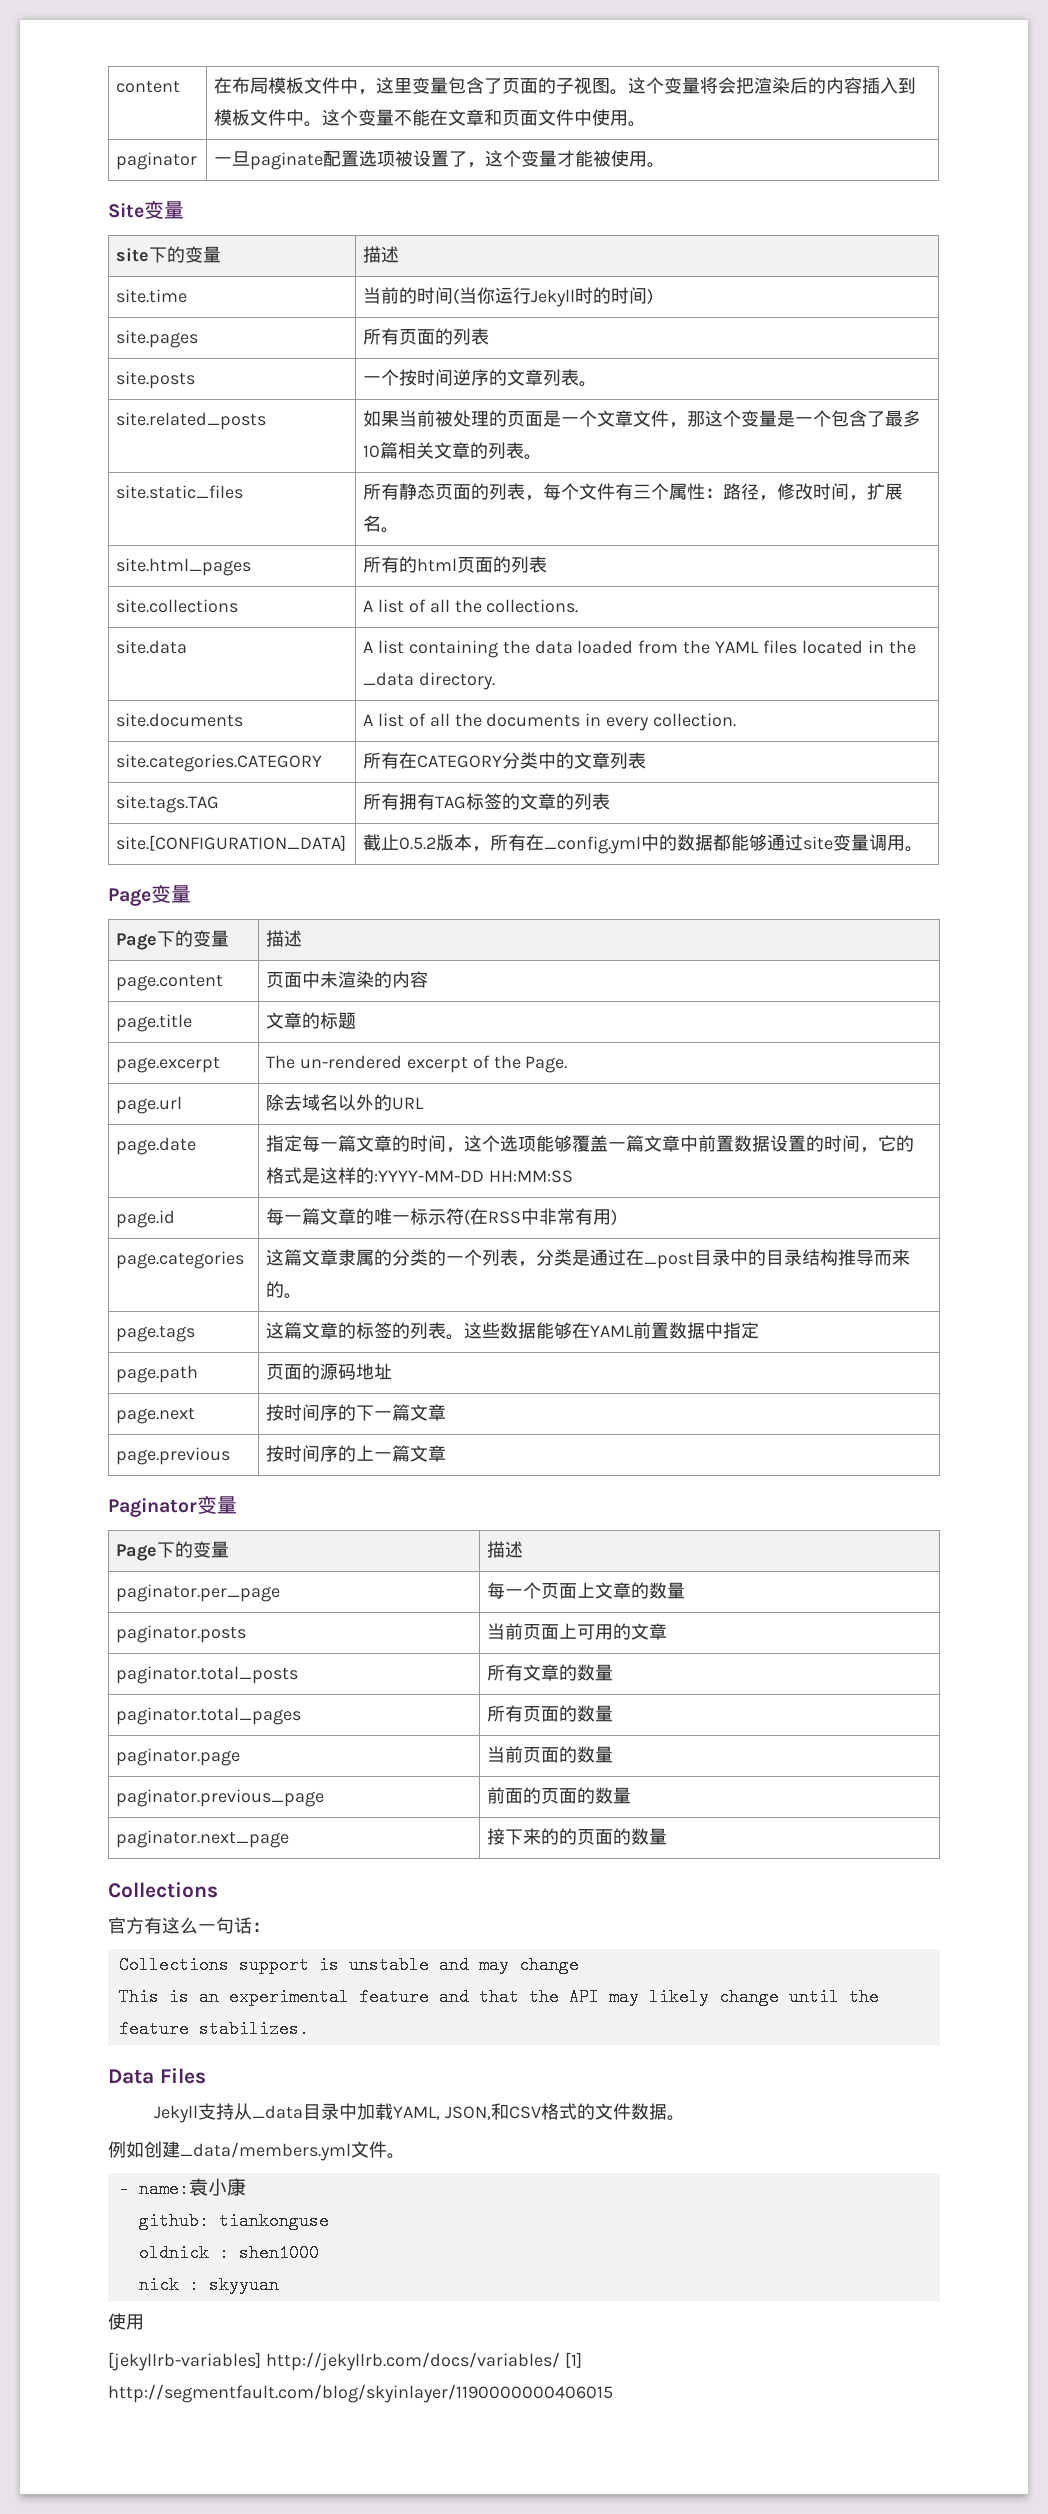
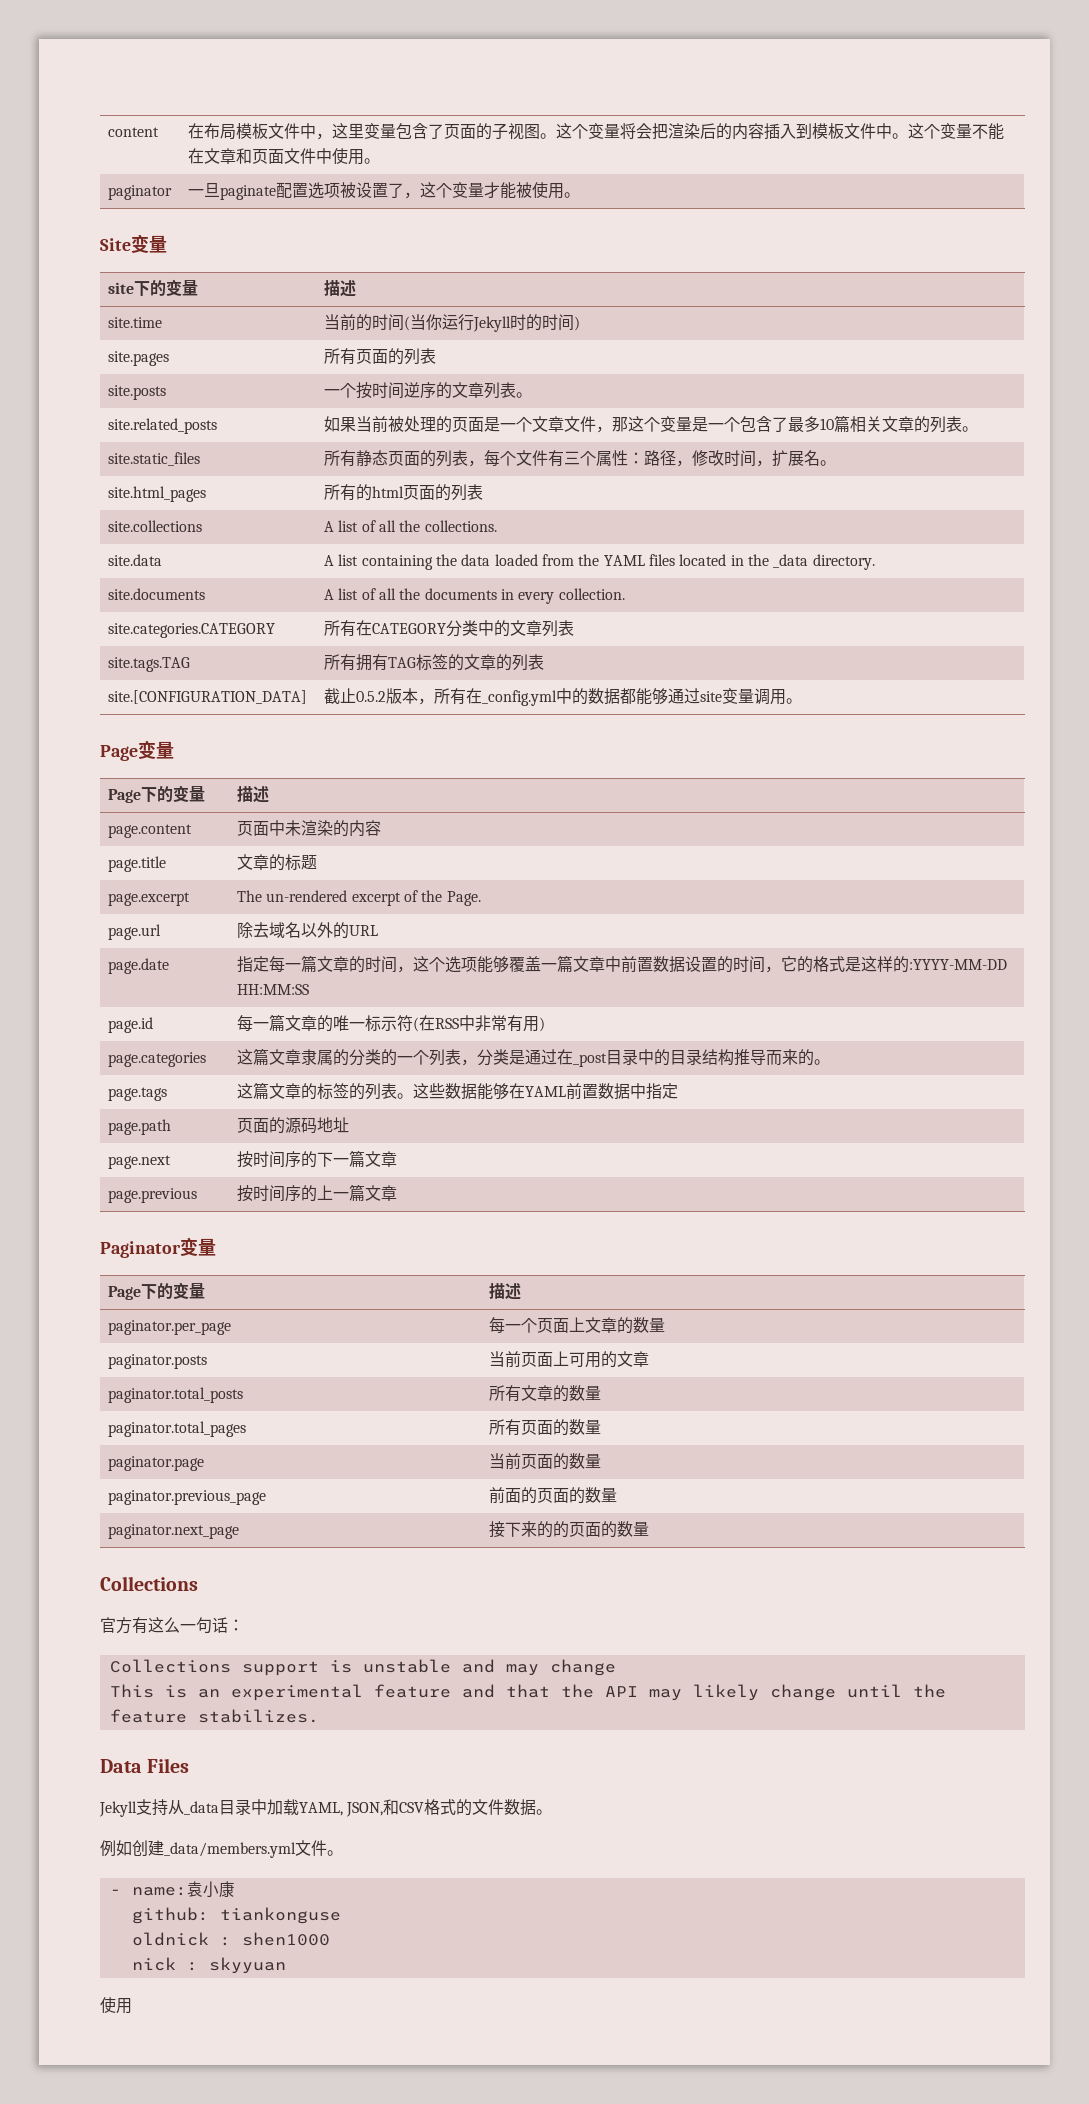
- [jekyllrb-variables] http://jekyllrb.com/docs/variables/ [1] http://segmentfault.com/blog/skyinlayer/1190000000406015

